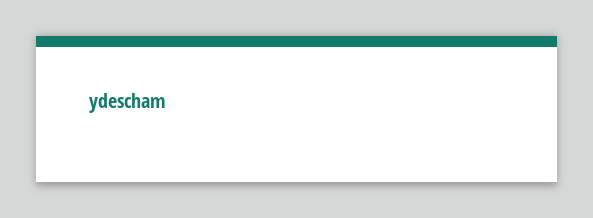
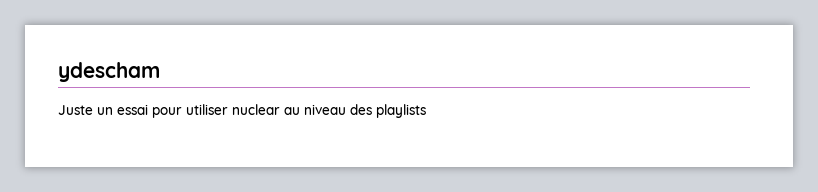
+ Juste un essai pour utiliser nuclear au niveau des playlists

